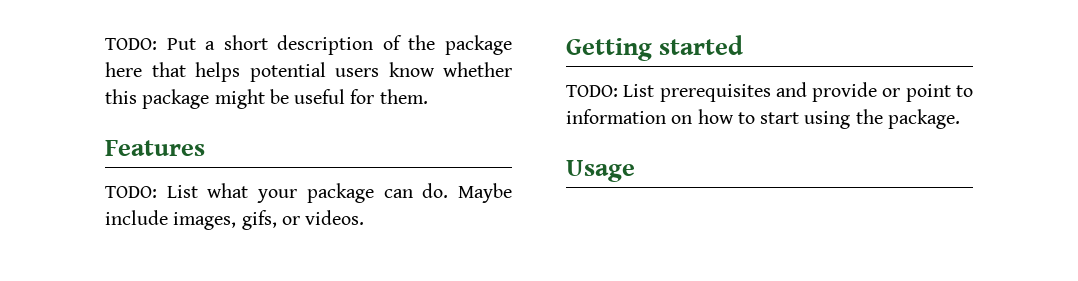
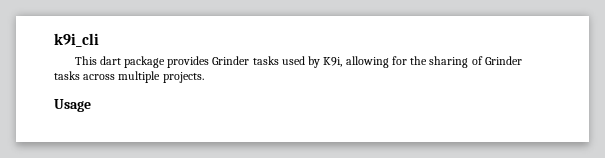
- TODO: Put a short description of the package here that helps potential users know whether this package might be useful for them.
- Features
- TODO: List what your package can do. Maybe include images, gifs, or videos.
- Getting started
- TODO: List prerequisites and provide or point to information on how to start using the package.
+ k9i_cli
+ This dart package provides Grinder tasks used by K9i, allowing for the sharing of Grinder tasks across multiple projects.

